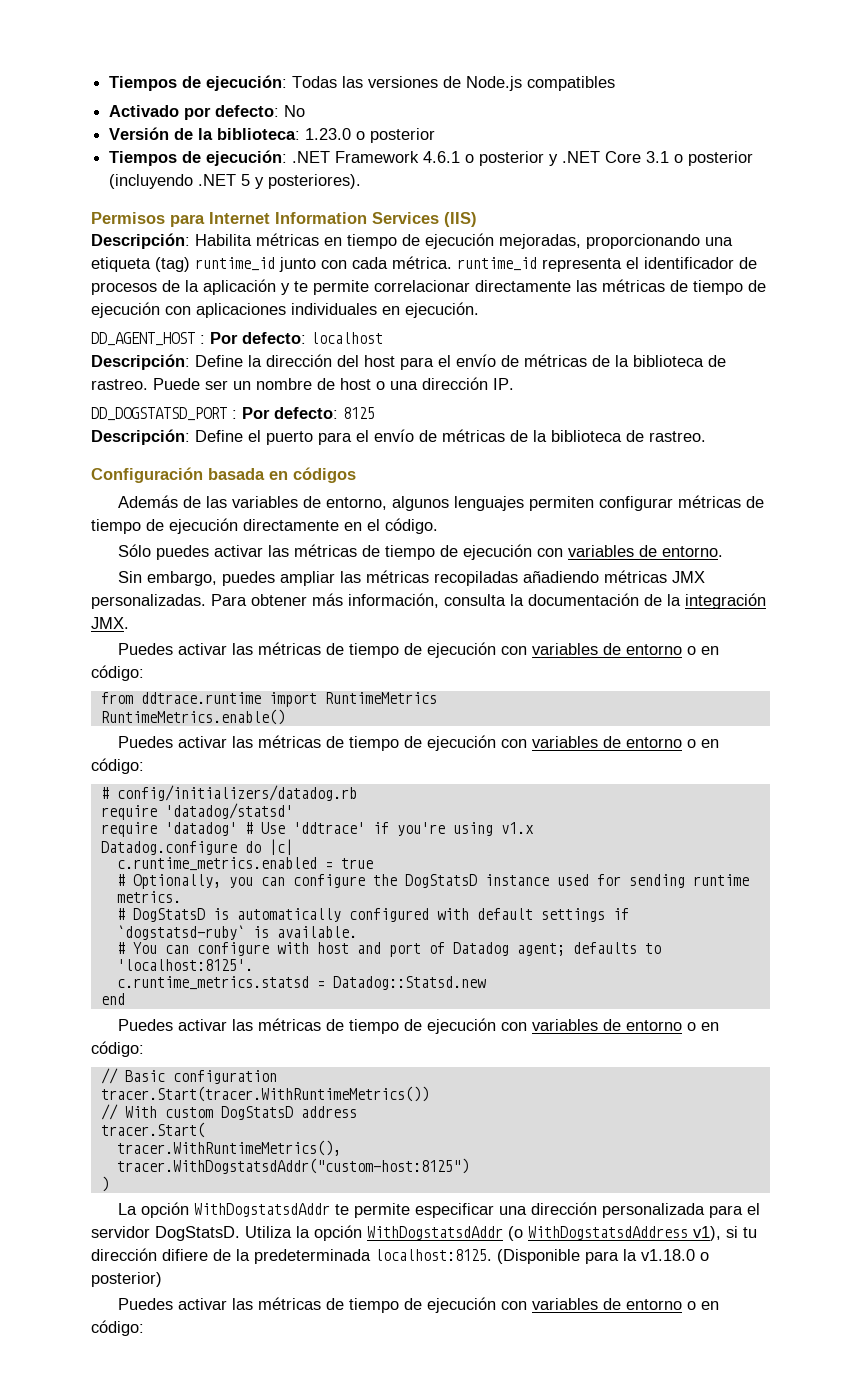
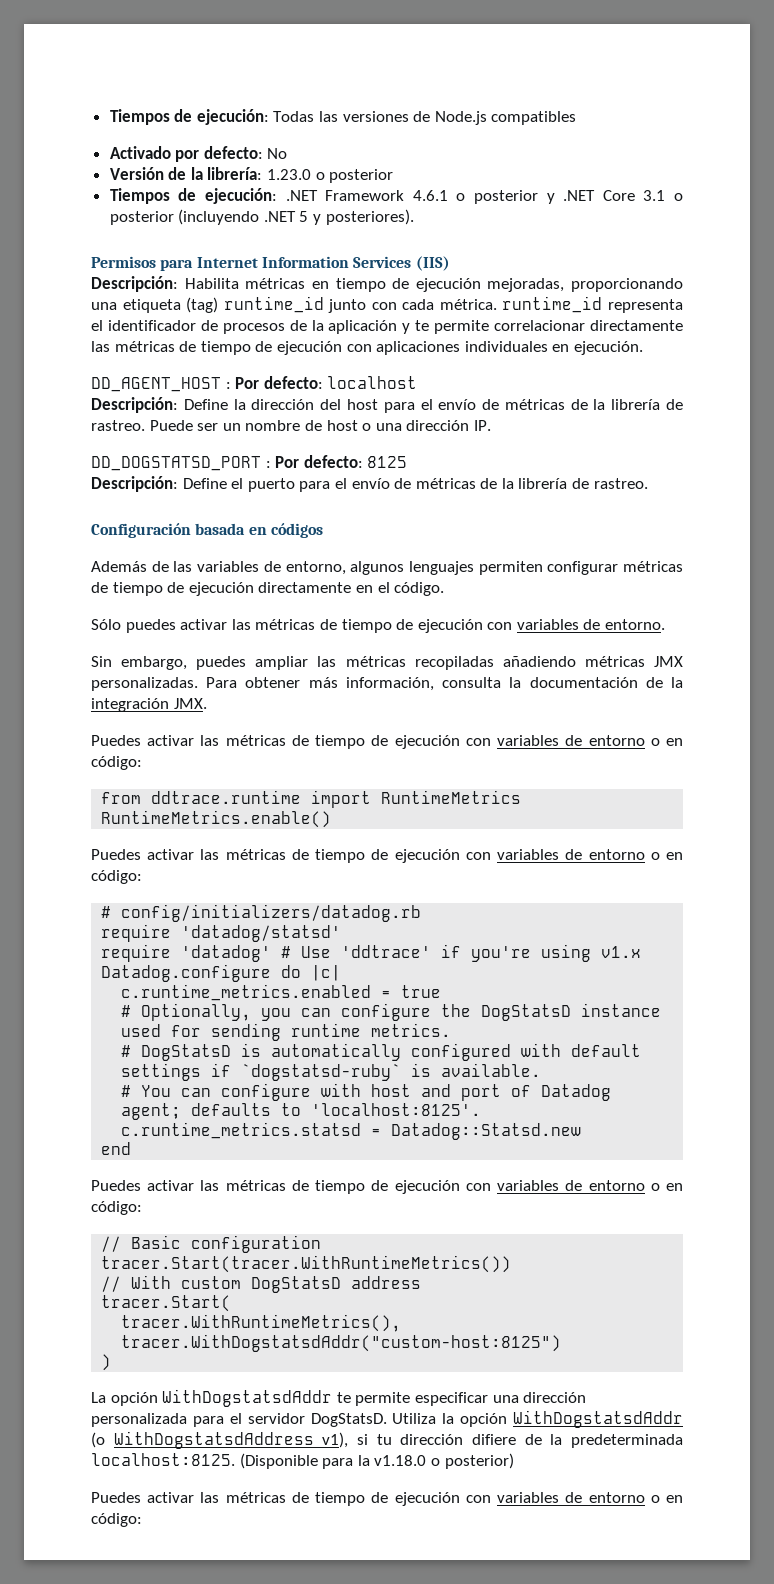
- Versión de la biblioteca: 1.23.0 o posterior
+ Versión de la librería: 1.23.0 o posterior
- Descripción: Define la dirección del host para el envío de métricas de la biblioteca de rastreo.
+ Descripción: Define la dirección del host para el envío de métricas de la librería de rastreo.
- Descripción: Define el puerto para el envío de métricas de la biblioteca de rastreo.
+ Descripción: Define el puerto para el envío de métricas de la librería de rastreo.

